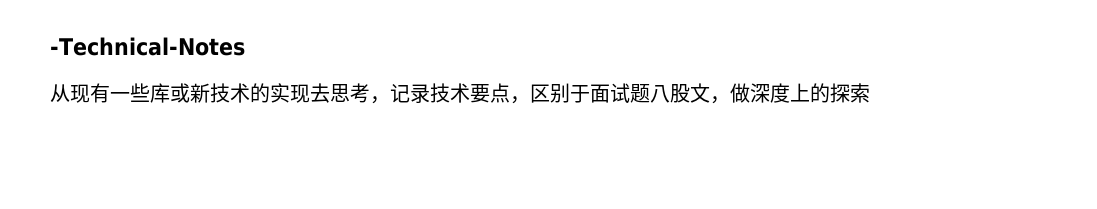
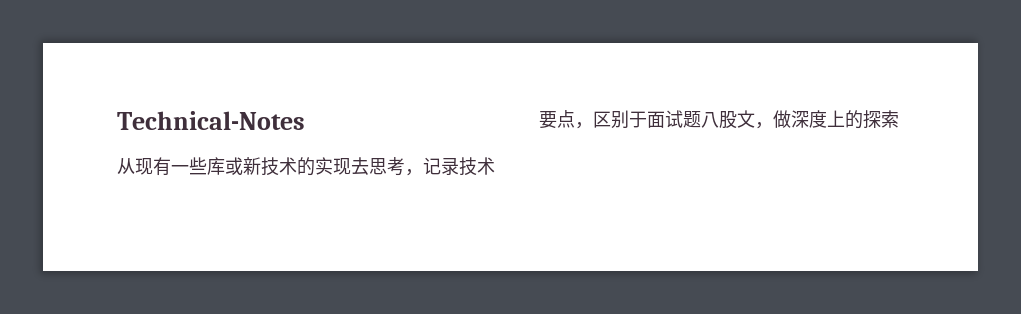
- -Technical-Notes
+ Technical-Notes

